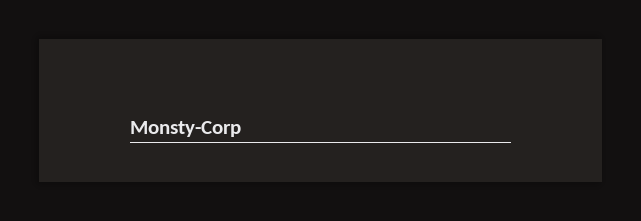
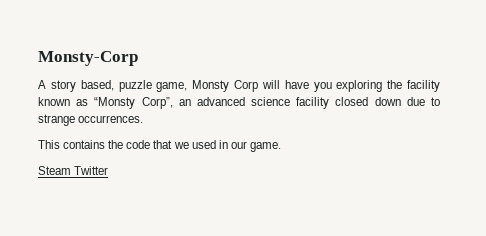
+ A story based, puzzle game, Monsty Corp will have you exploring the facility known as “Monsty Corp”, an advanced science facility closed down due to strange occurrences.
+ This contains the code that we used in our game.
+ Steam Twitter

